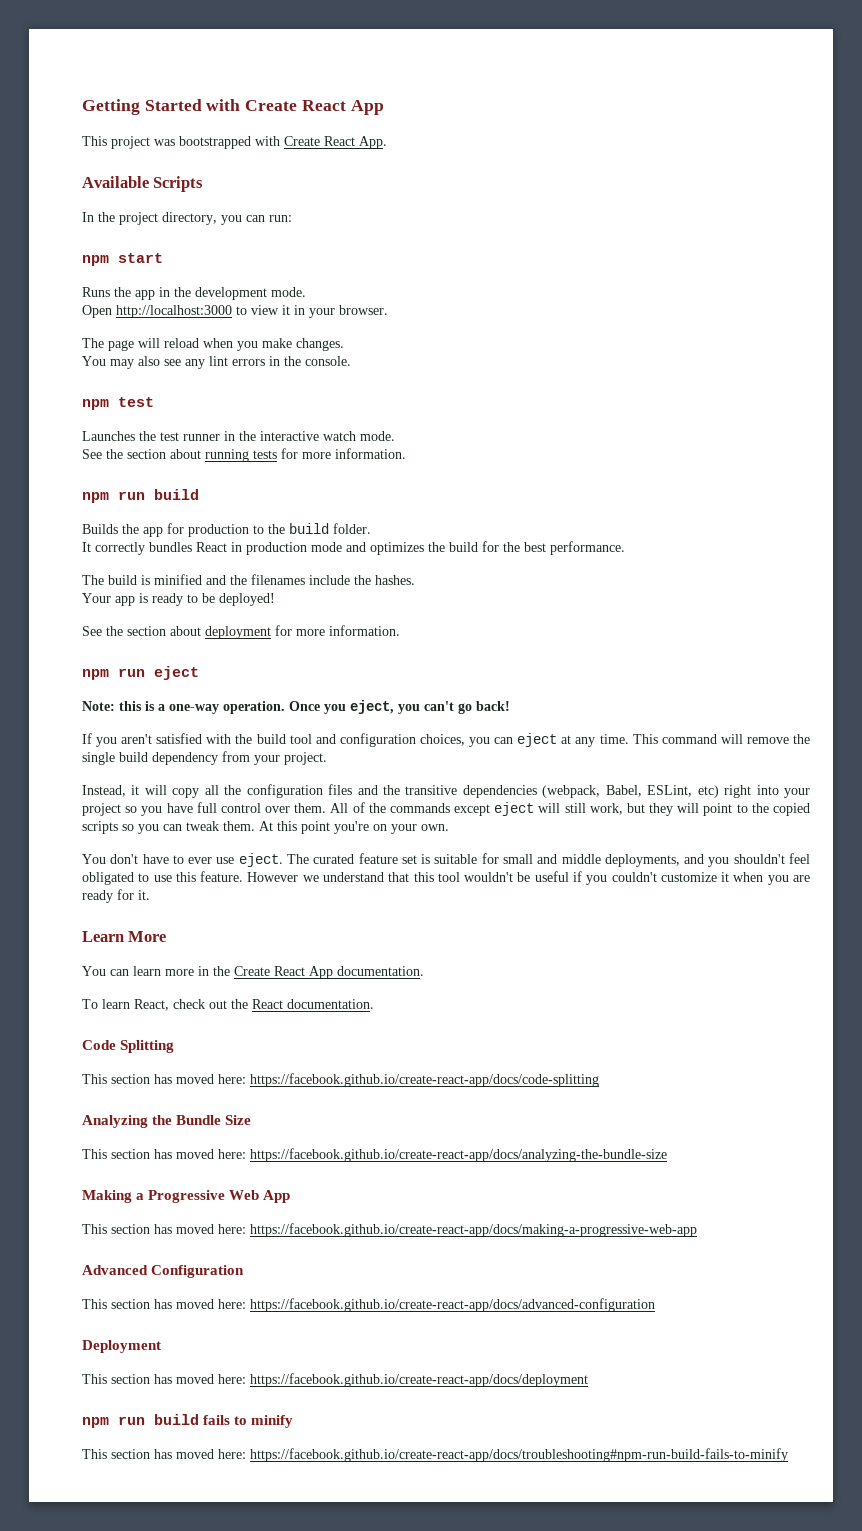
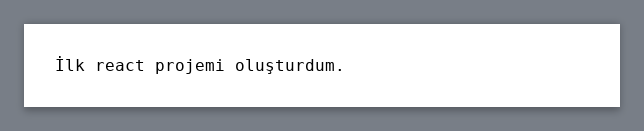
- Getting Started with Create React App
- This project was bootstrapped with Create React App.
- Available Scripts
- In the project directory, you can run:
- npm start
- Runs the app in the development mode.
- Open http://localhost:3000 to view it in your browser.
- The page will reload when you make changes.
- You may also see any lint errors in the console.
- npm test
- Launches the test runner in the interactive watch mode.
- See the section about running tests for more information.
- npm run build
- Builds the app for production to the build folder.
- It correctly bundles React in production mode and optimizes the build for the best performance.
- The build is minified and the filenames include the hashes.
- Your app is ready to be deployed!
- See the section about deployment for more information.
- npm run eject
- Note: this is a one-way operation. Once you eject, you can't go back!
- If you aren't satisfied with the build tool and configuration choices, you can eject at any time. This command will remove the single build dependency from your project.
- Instead, it will copy all the configuration files and the transitive dependencies (webpack, Babel, ESLint, etc) right into your project so you have full control over them. All of the commands except eject will still work, but they will point to the copied scripts so you can tweak them. At this point you're on your own.
- You don't have to ever use eject. The curated feature set is suitable for small and middle deployments, and you shouldn't feel obligated to use this feature. However we understand that this tool wouldn't be useful if you couldn't customize it when you are ready for it.
- Learn More
- You can learn more in the Create React App documentation.
- To learn React, check out the React documentation.
- Code Splitting
- This section has moved here: https://facebook.github.io/create-react-app/docs/code-splitting
- Analyzing the Bundle Size
- This section has moved here: https://facebook.github.io/create-react-app/docs/analyzing-the-bundle-size
- Making a Progressive Web App
- This section has moved here: https://facebook.github.io/create-react-app/docs/making-a-progressive-web-app
- Advanced Configuration
- This section has moved here: https://facebook.github.io/create-react-app/docs/advanced-configuration
- Deployment
- This section has moved here: https://facebook.github.io/create-react-app/docs/deployment
- npm run build fails to minify
- This section has moved here: https://facebook.github.io/create-react-app/docs/troubleshooting#npm-run-build-fails-to-minify
+ İlk react projemi oluşturdum.

